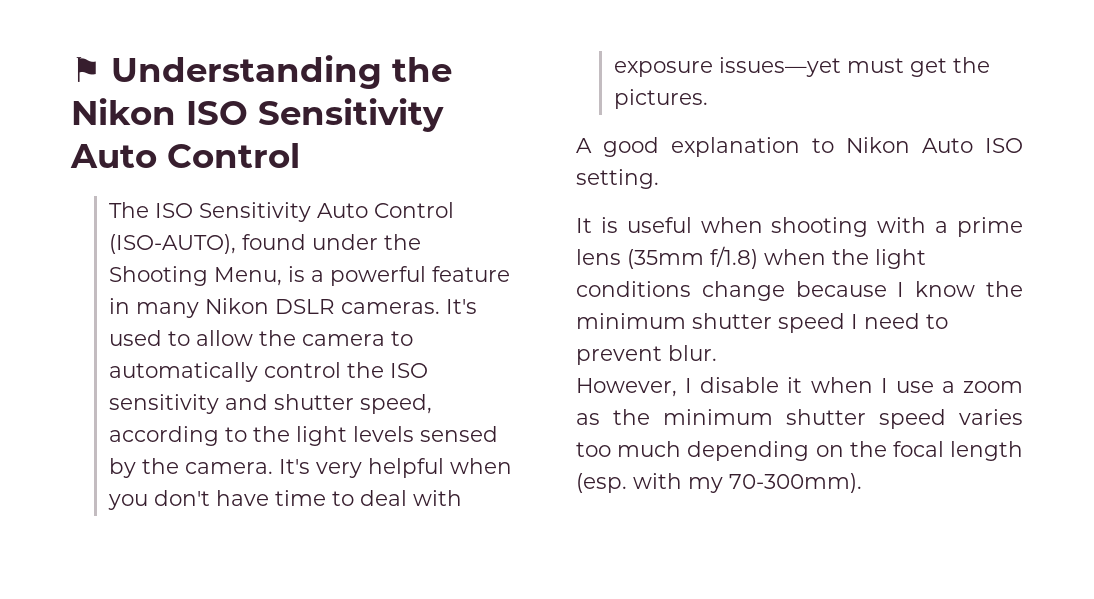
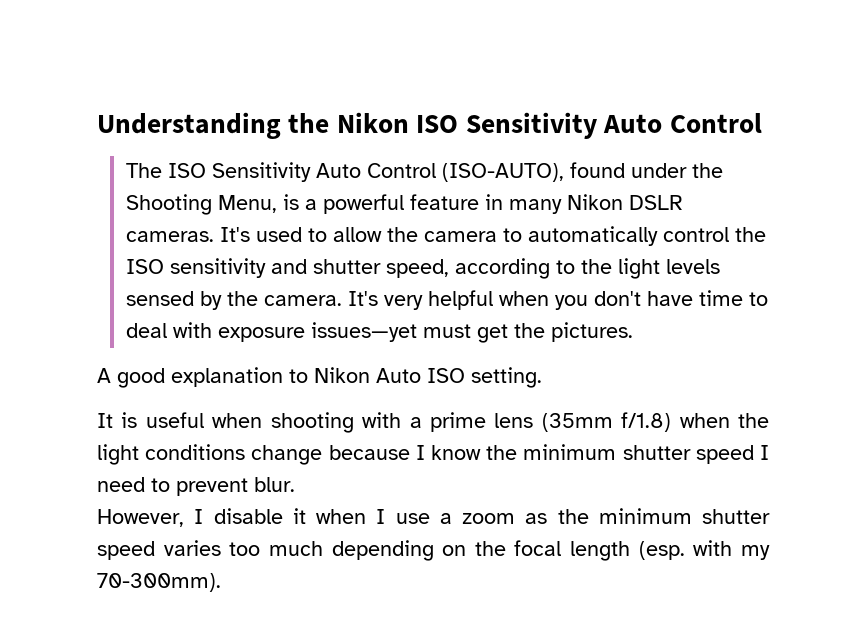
- ⚑ Understanding the Nikon ISO Sensitivity Auto Control
+ Understanding the Nikon ISO Sensitivity Auto Control

